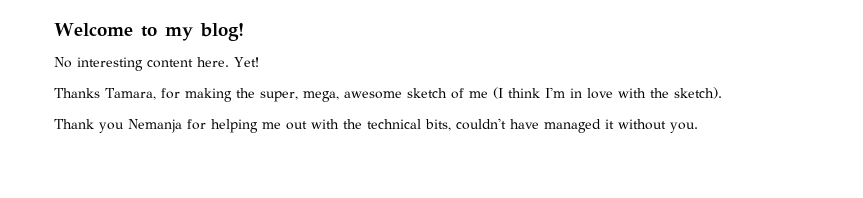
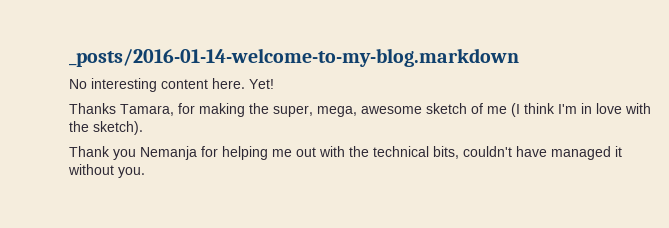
- Welcome to my blog!
+ _posts/2016-01-14-welcome-to-my-blog.markdown

